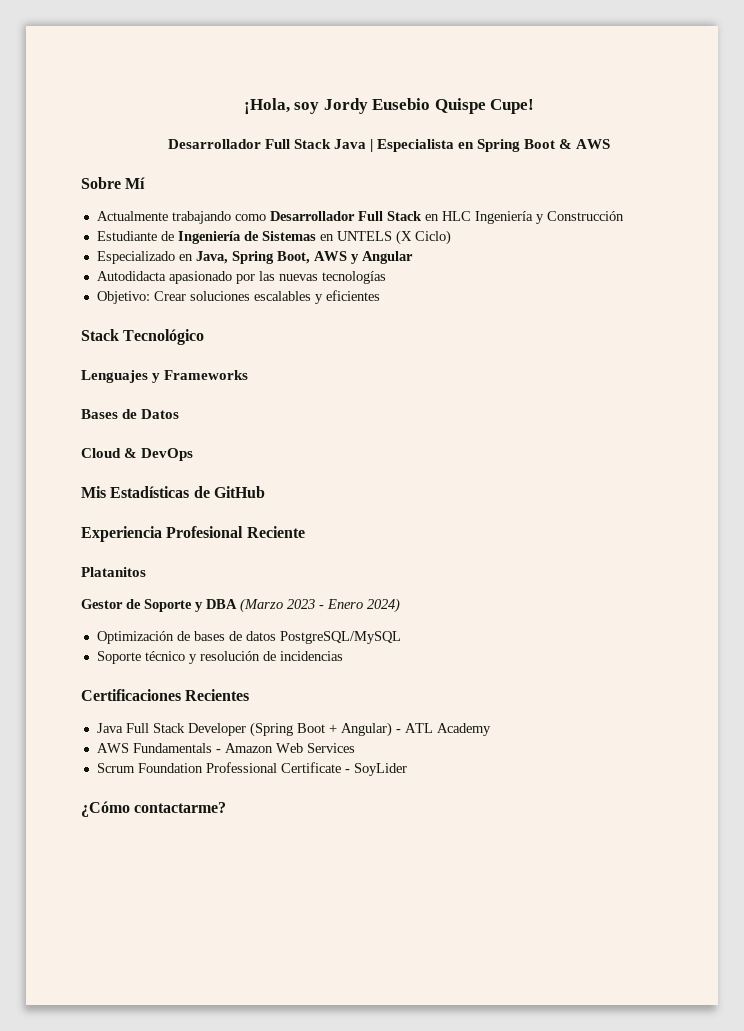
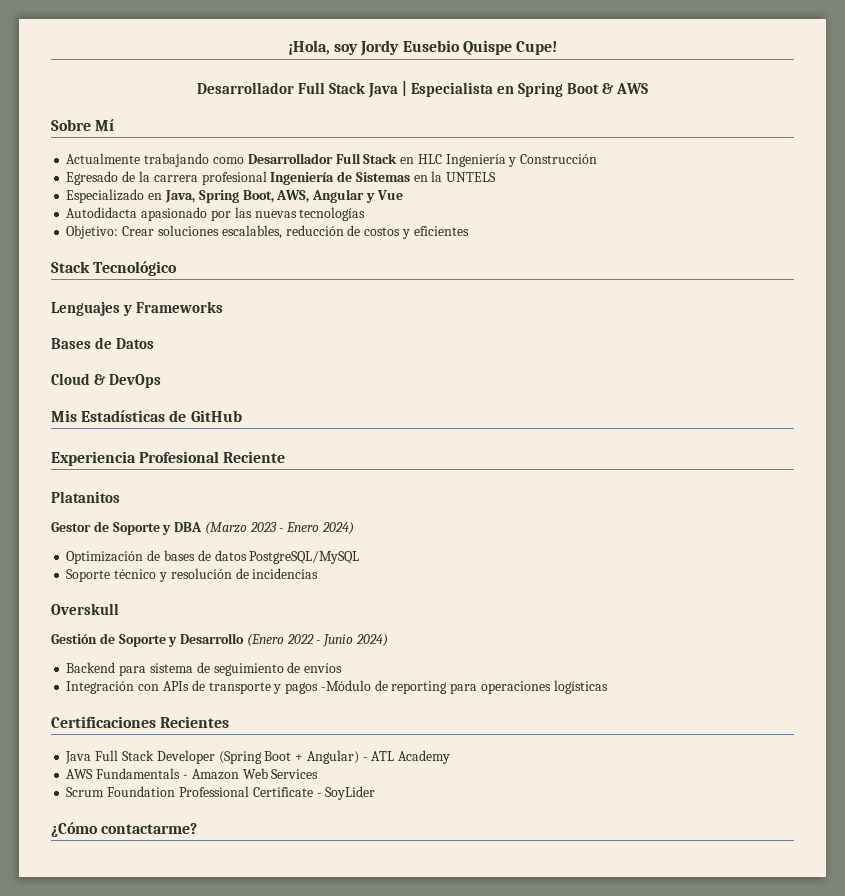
- Estudiante de Ingeniería de Sistemas en UNTELS (X Ciclo)
+ Egresado de la carrera profesional Ingeniería de Sistemas en la UNTELS
- Especializado en Java, Spring Boot, AWS y Angular
+ Especializado en Java, Spring Boot, AWS, Angular y Vue
- Objetivo: Crear soluciones escalables y eficientes
+ Objetivo: Crear soluciones escalables, reducción de costos y eficientes
+ Overskull
+ Gestión de Soporte y Desarrollo (Enero 2022 - Junio 2024)
+ Backend para sistema de seguimiento de envíos
+ Integración con APIs de transporte y pagos -Módulo de reporting para operaciones logísticas

